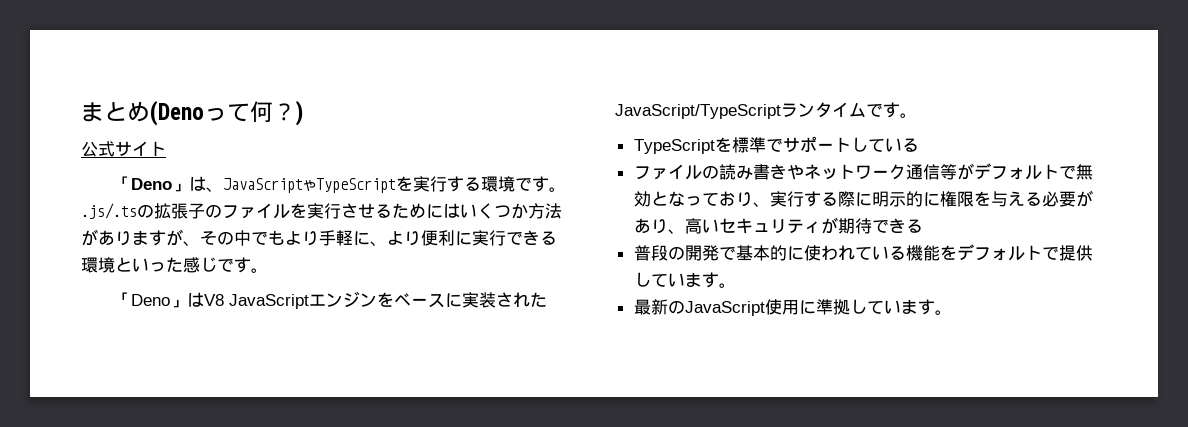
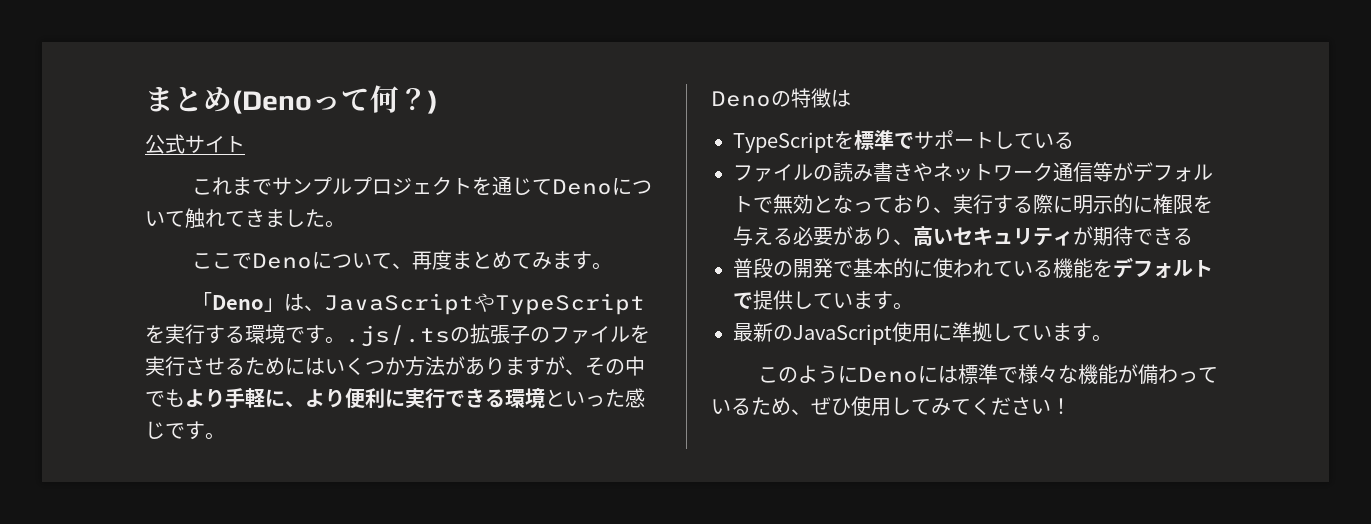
+ これまでサンプルプロジェクトを通じてDenoについて触れてきました。
+ ここでDenoについて、再度まとめてみます。
- 「Deno」はV8 JavaScriptエンジンをベースに実装されたJavaScript/TypeScriptランタイムです。
+ Denoの特徴は
+ このようにDenoには標準で様々な機能が備わっているため、ぜひ使用してみてください！

